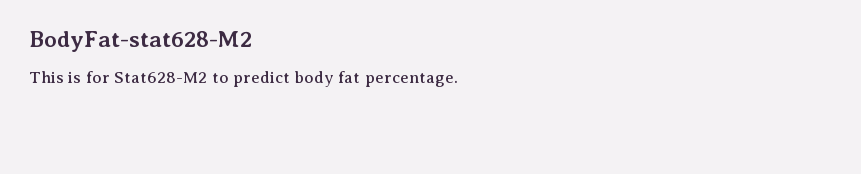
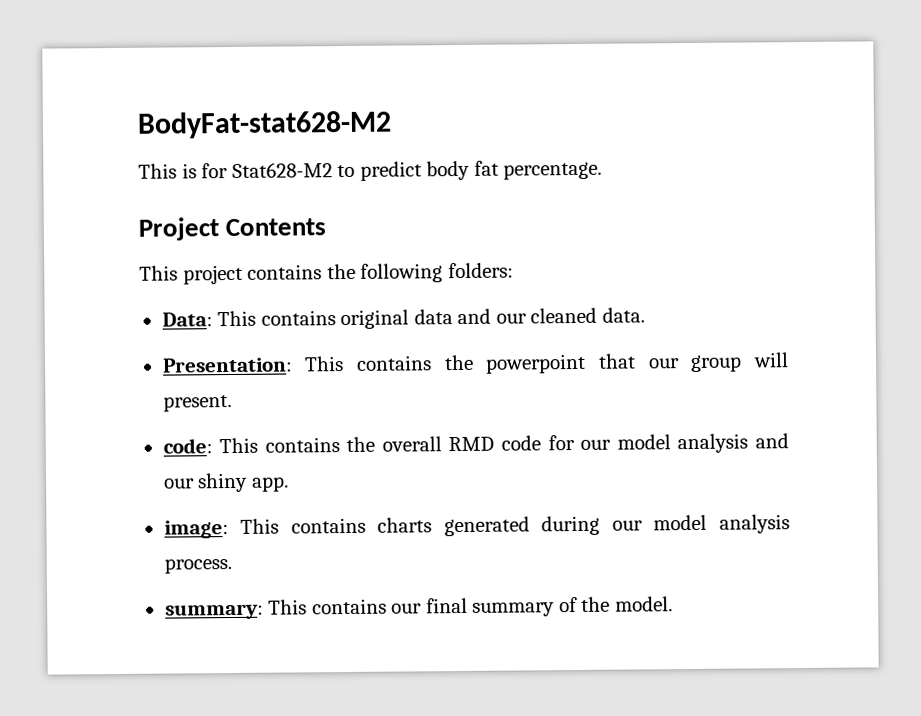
+ Project Contents
+ This project contains the following folders:
+ Data: This contains original data and our cleaned data.
+ Presentation: This contains the powerpoint that our group will present.
+ code: This contains the overall RMD code for our model analysis and our shiny app.
+ image: This contains charts generated during our model analysis process.
+ summary: This contains our final summary of the model.

